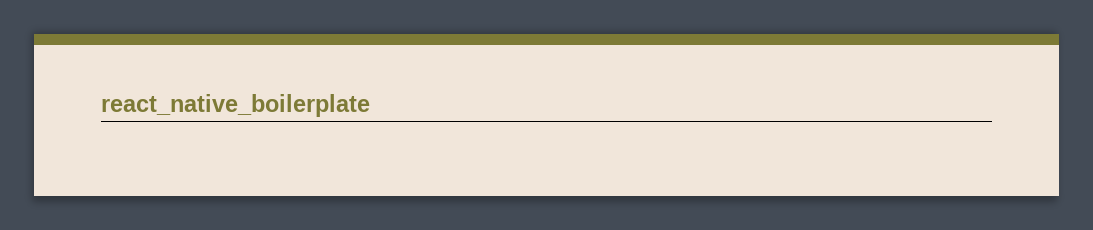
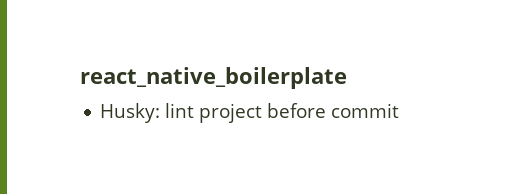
+ Husky: lint project before commit

